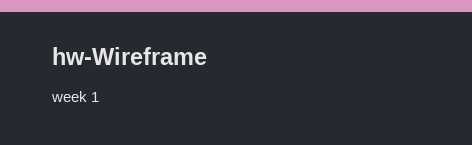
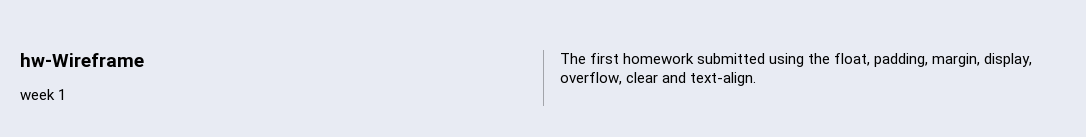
+ The first homework submitted using the float, padding, margin, display, overflow, clear and text-align.

